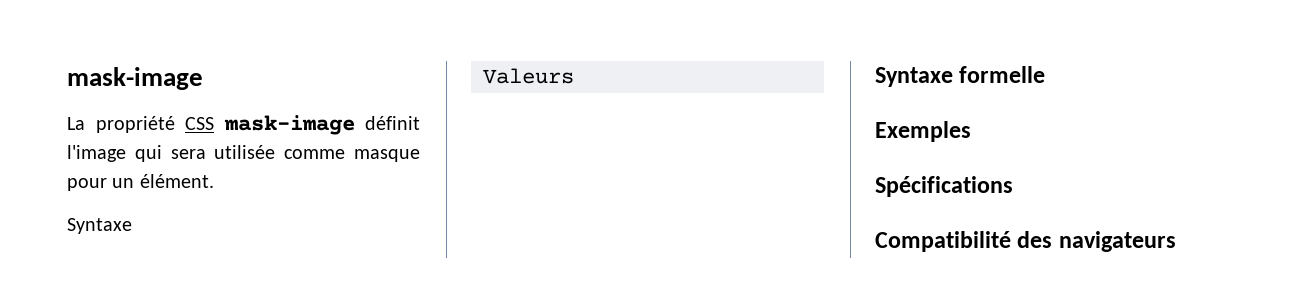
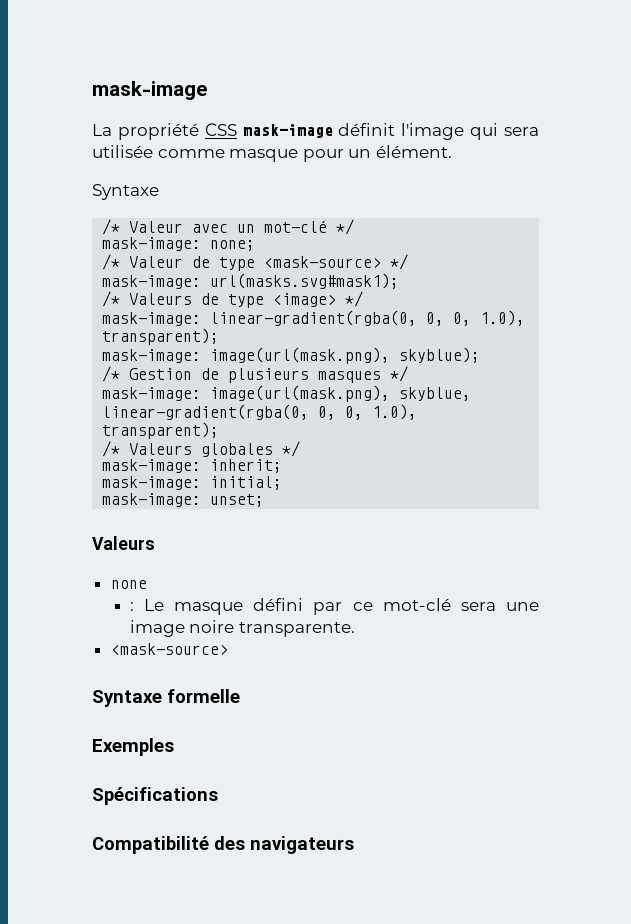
+ /* Valeur avec un mot-clé */
+ mask-image: none;
+ /* Valeur de type <mask-source> */
+ mask-image: url(masks.svg#mask1);
+ /* Valeurs de type <image> */
+ mask-image: linear-gradient(rgba(0, 0, 0, 1.0), transparent);
+ mask-image: image(url(mask.png), skyblue);
+ /* Gestion de plusieurs masques */
+ mask-image: image(url(mask.png), skyblue, linear-gradient(rgba(0, 0, 0, 1.0), transparent);
+ /* Valeurs globales */
+ mask-image: inherit;
+ mask-image: initial;
+ mask-image: unset;
  Valeurs
+ none
+ : Le masque défini par ce mot-clé sera une image noire transparente.
+ <mask-source>

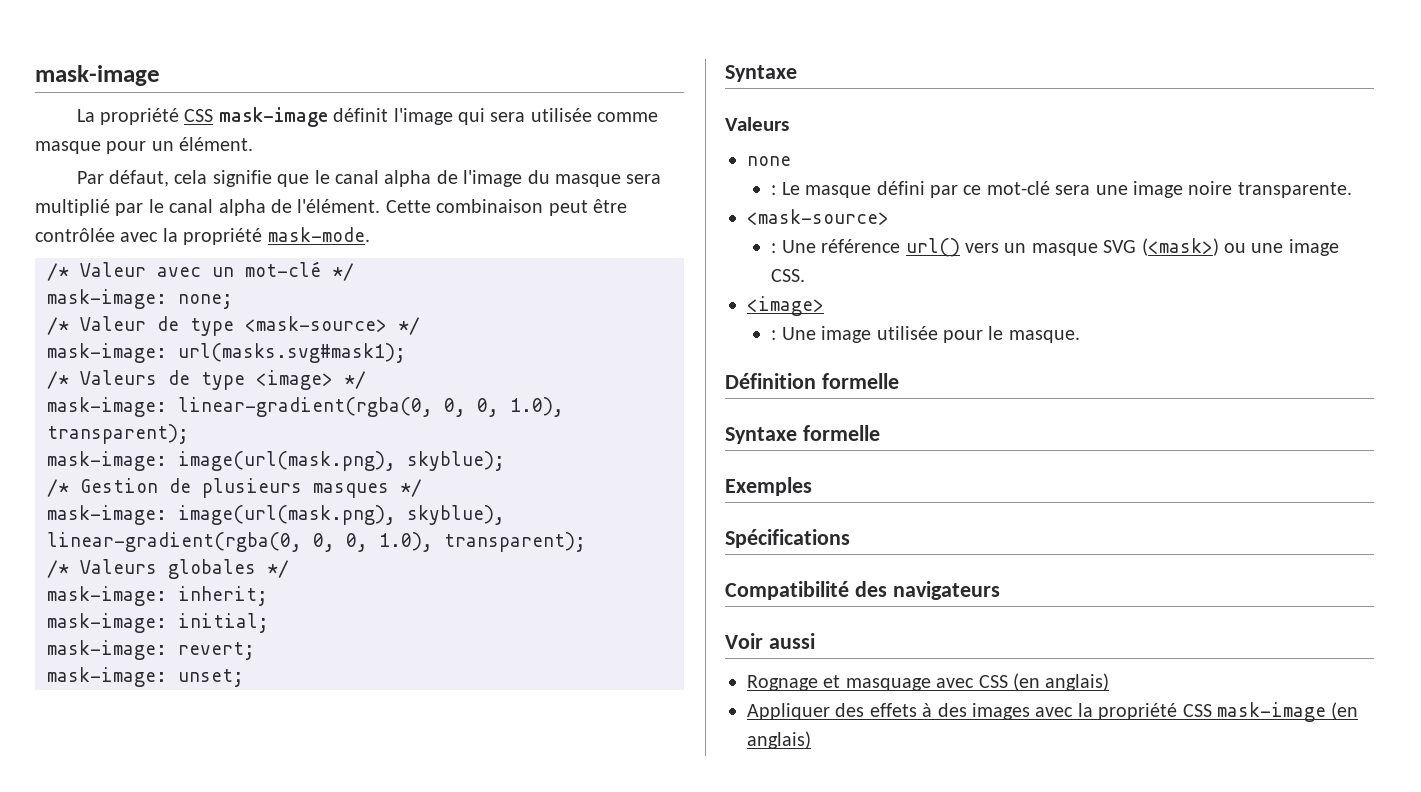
  La propriété CSS mask-image définit l'image qui sera utilisée comme masque pour un élément.
- Syntaxe
+ Par défaut, cela signifie que le canal alpha de l'image du masque sera multiplié par le canal alpha de l'élément. Cette combinaison peut être contrôlée avec la propriété mask-mode.
- mask-image: image(url(mask.png), skyblue, linear-gradient(rgba(0, 0, 0, 1.0), transparent);
+ mask-image: image(url(mask.png), skyblue), linear-gradient(rgba(0, 0, 0, 1.0), transparent);
+ mask-image: revert;
  mask-image: unset;
+ Syntaxe
+ : Une référence url() vers un masque SVG (<mask>) ou une image CSS.
+ <image>
+ : Une image utilisée pour le masque.
+ Définition formelle
+ Voir aussi
+ Rognage et masquage avec CSS (en anglais)
+ Appliquer des effets à des images avec la propriété CSS mask-image (en anglais)

